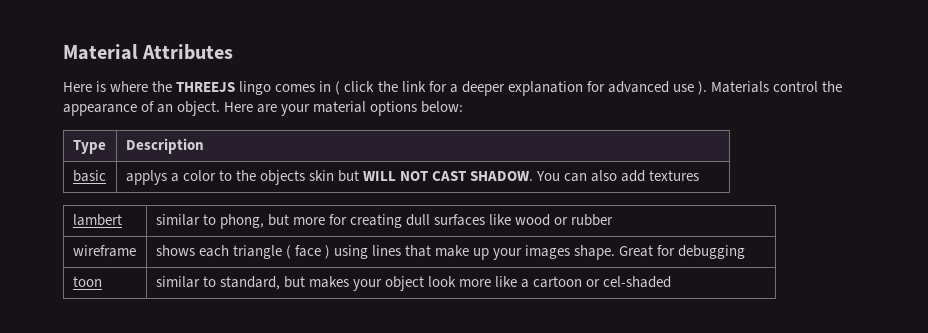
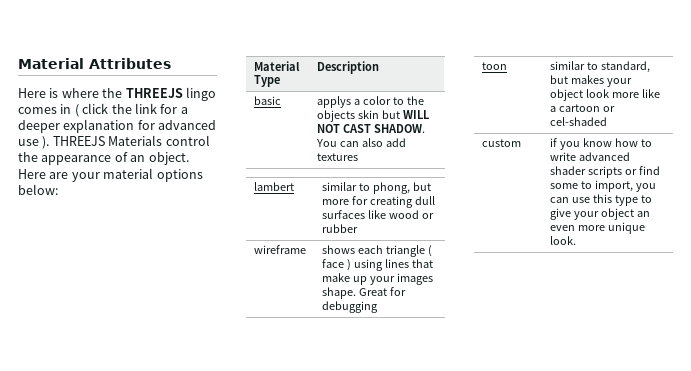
- Materials control the appearance of an object.
+ THREEJS Materials control the appearance of an object.
- Type | Description
+ Material Type | Description
+ custom | if you know how to write advanced shader scripts or find some to import, you can use this type to give your object an even more unique look.

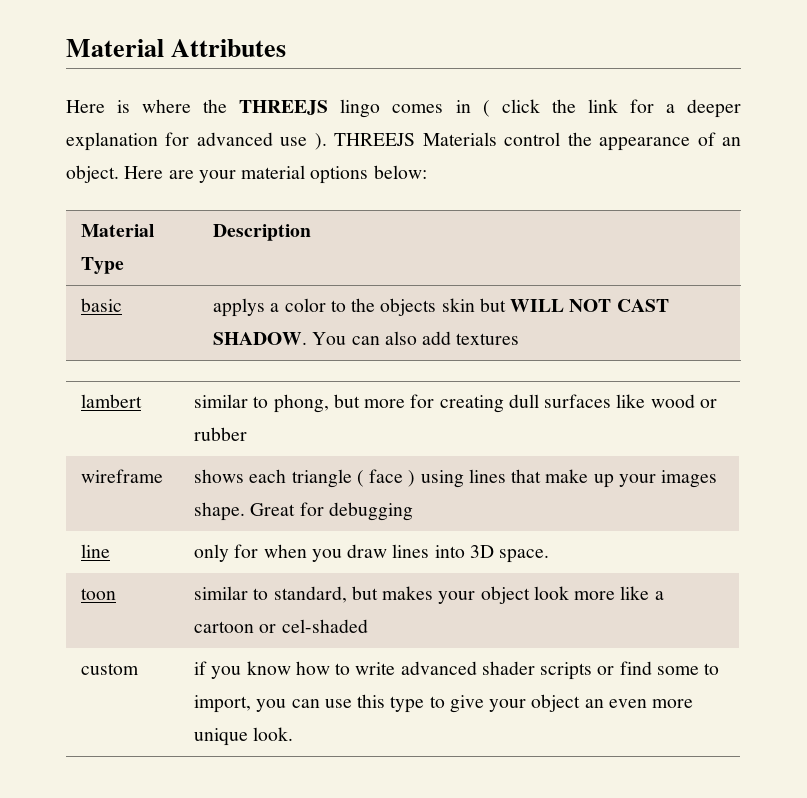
+ line | only for when you draw lines into 3D space.

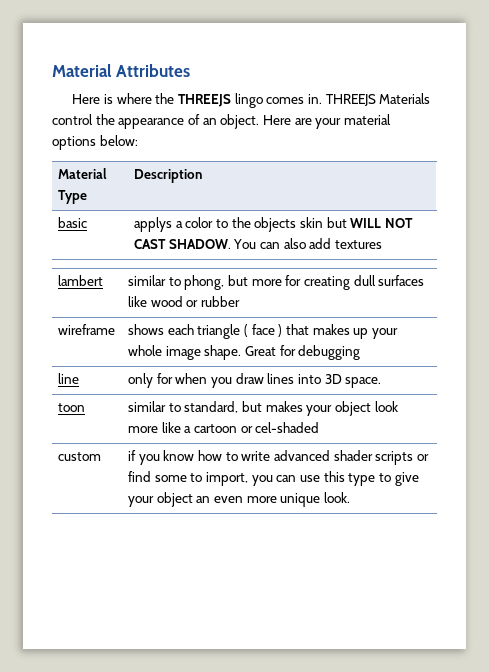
- Here is where the THREEJS lingo comes in ( click the link for a deeper explanation for advanced use ).
+ Here is where the THREEJS lingo comes in.
- wireframe | shows each triangle ( face ) using lines that make up your images shape. Great for debugging
+ wireframe | shows each triangle ( face ) that makes up your whole image shape. Great for debugging

